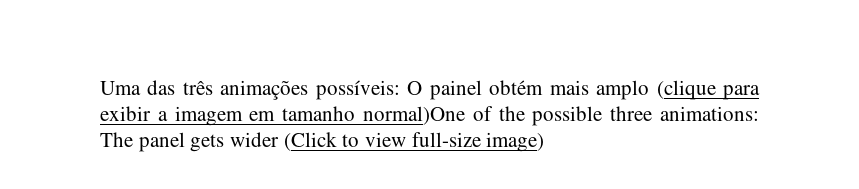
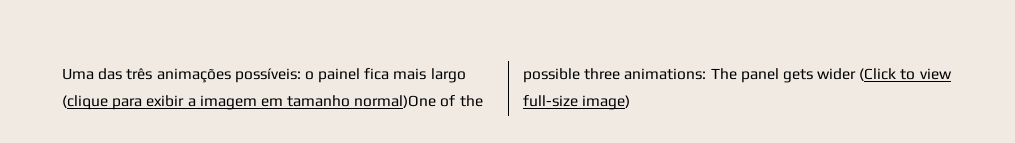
- Uma das três animações possíveis: O painel obtém mais amplo (clique para exibir a imagem em tamanho normal)One of the possible three animations: The panel gets wider (Click to view full-size image)
+ Uma das três animações possíveis: o painel fica mais largo (clique para exibir a imagem em tamanho normal)One of the possible three animations: The panel gets wider (Click to view full-size image)

